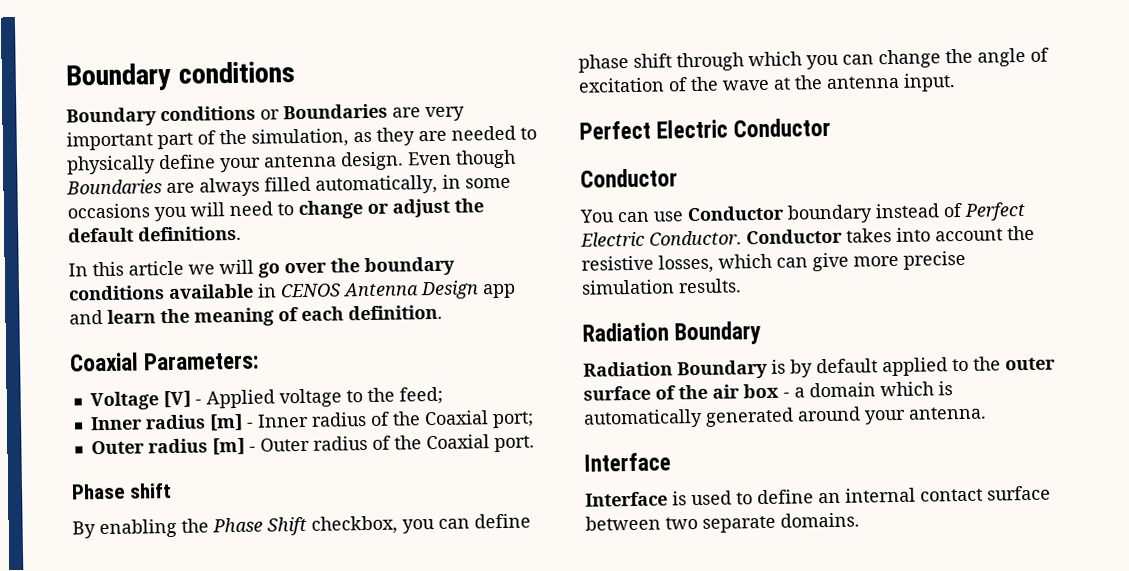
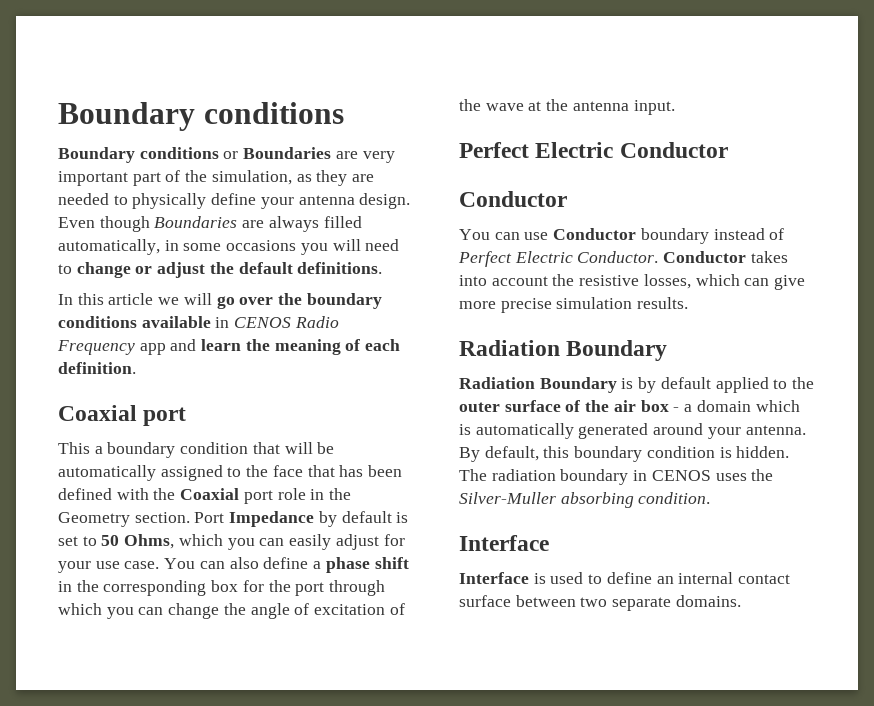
- In this article we will go over the boundary conditions available in CENOS Antenna Design app and learn the meaning of each definition.
- Coaxial Parameters:
- Voltage [V] - Applied voltage to the feed;
- Inner radius [m] - Inner radius of the Coaxial port;
- Outer radius [m] - Outer radius of the Coaxial port.
- Phase shift
- By enabling the Phase Shift checkbox, you can define phase shift through which you can change the angle of excitation of the wave at the antenna input.
+ In this article we will go over the boundary conditions available in CENOS Radio Frequency app and learn the meaning of each definition.
+ Coaxial port
+ This a boundary condition that will be automatically assigned to the face that has been defined with the Coaxial port role in the Geometry section. Port Impedance by default is set to 50 Ohms, which you can easily adjust for your use case. You can also define a phase shift in the corresponding box for the port through which you can change the angle of excitation of the wave at the antenna input.
+ By default, this boundary condition is hidden. The radiation boundary in CENOS uses the Silver-Muller absorbing condition.

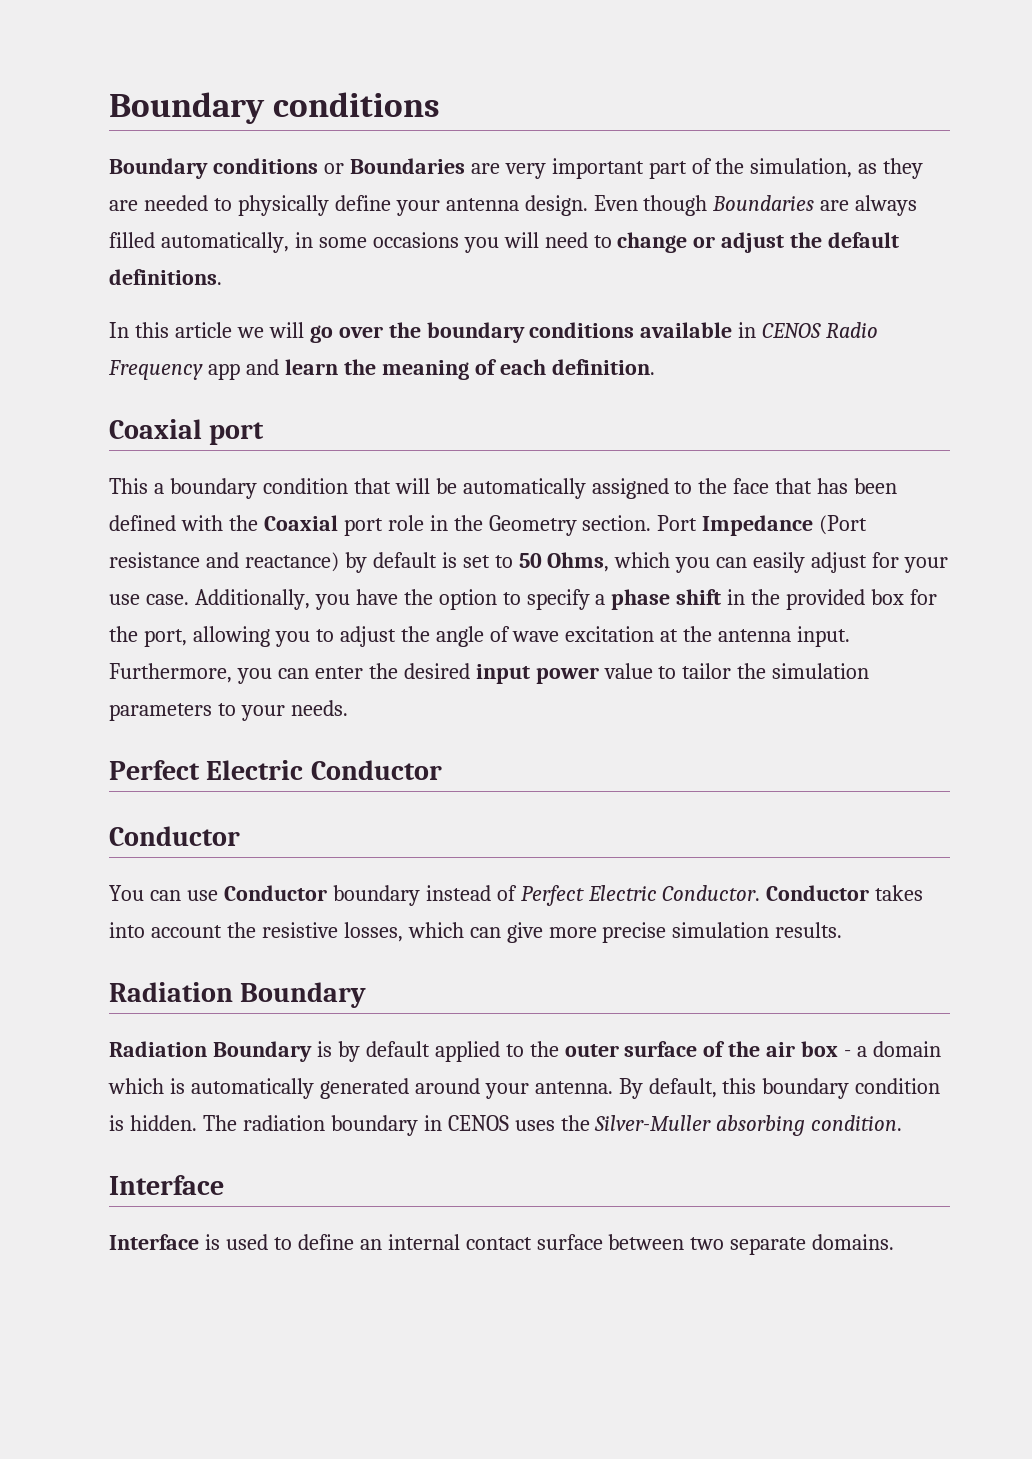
- Port Impedance by default is set to 50 Ohms, which you can easily adjust for your use case.
+ Port Impedance (Port resistance and reactance) by default is set to 50 Ohms, which you can easily adjust for your use case.
- You can also define a phase shift in the corresponding box for the port through which you can change the angle of excitation of the wave at the antenna input.
+ Additionally, you have the option to specify a phase shift in the provided box for the port, allowing you to adjust the angle of wave excitation at the antenna input. Furthermore, you can enter the desired input power value to tailor the simulation parameters to your needs.

